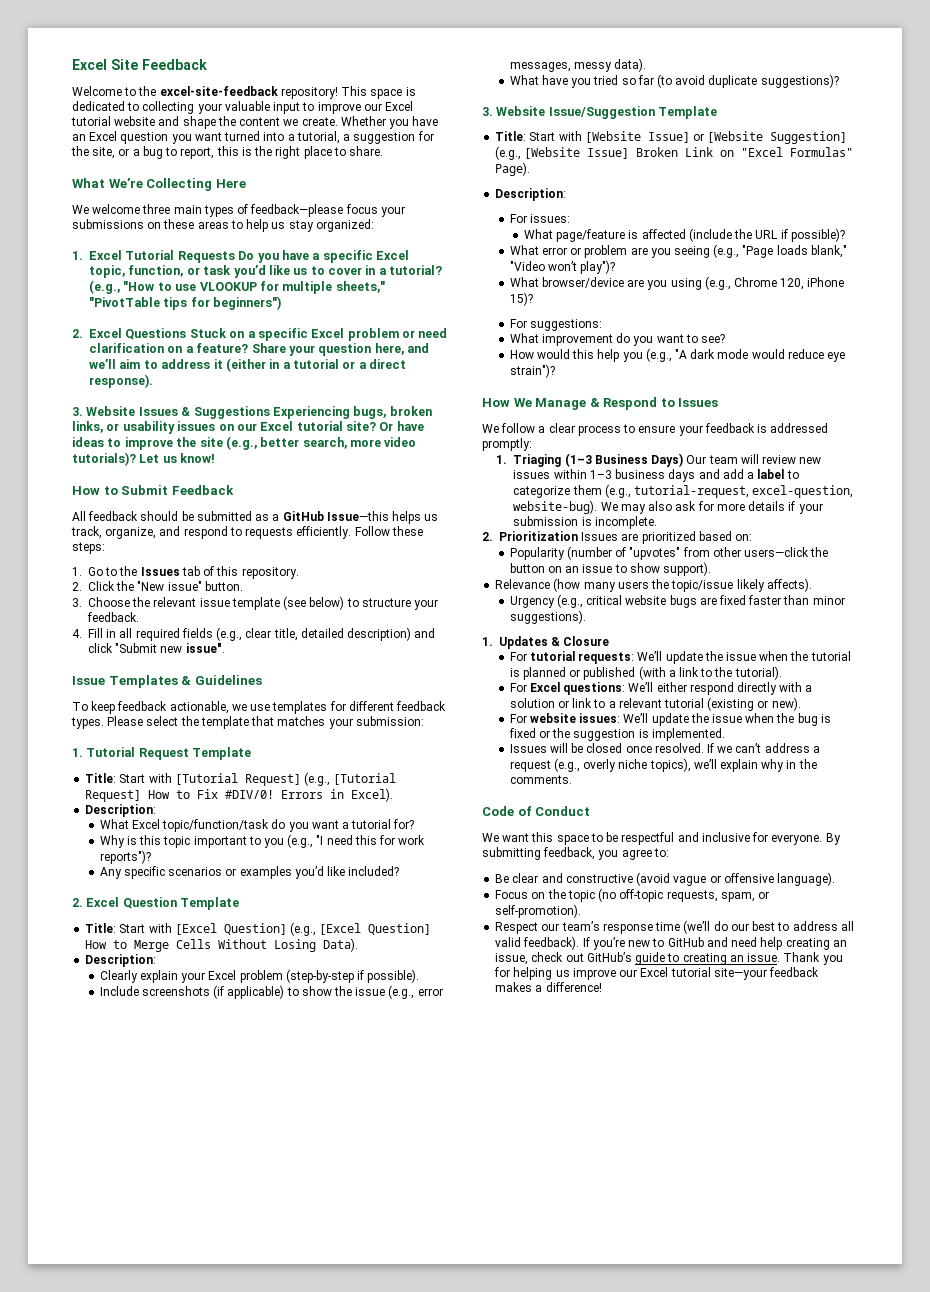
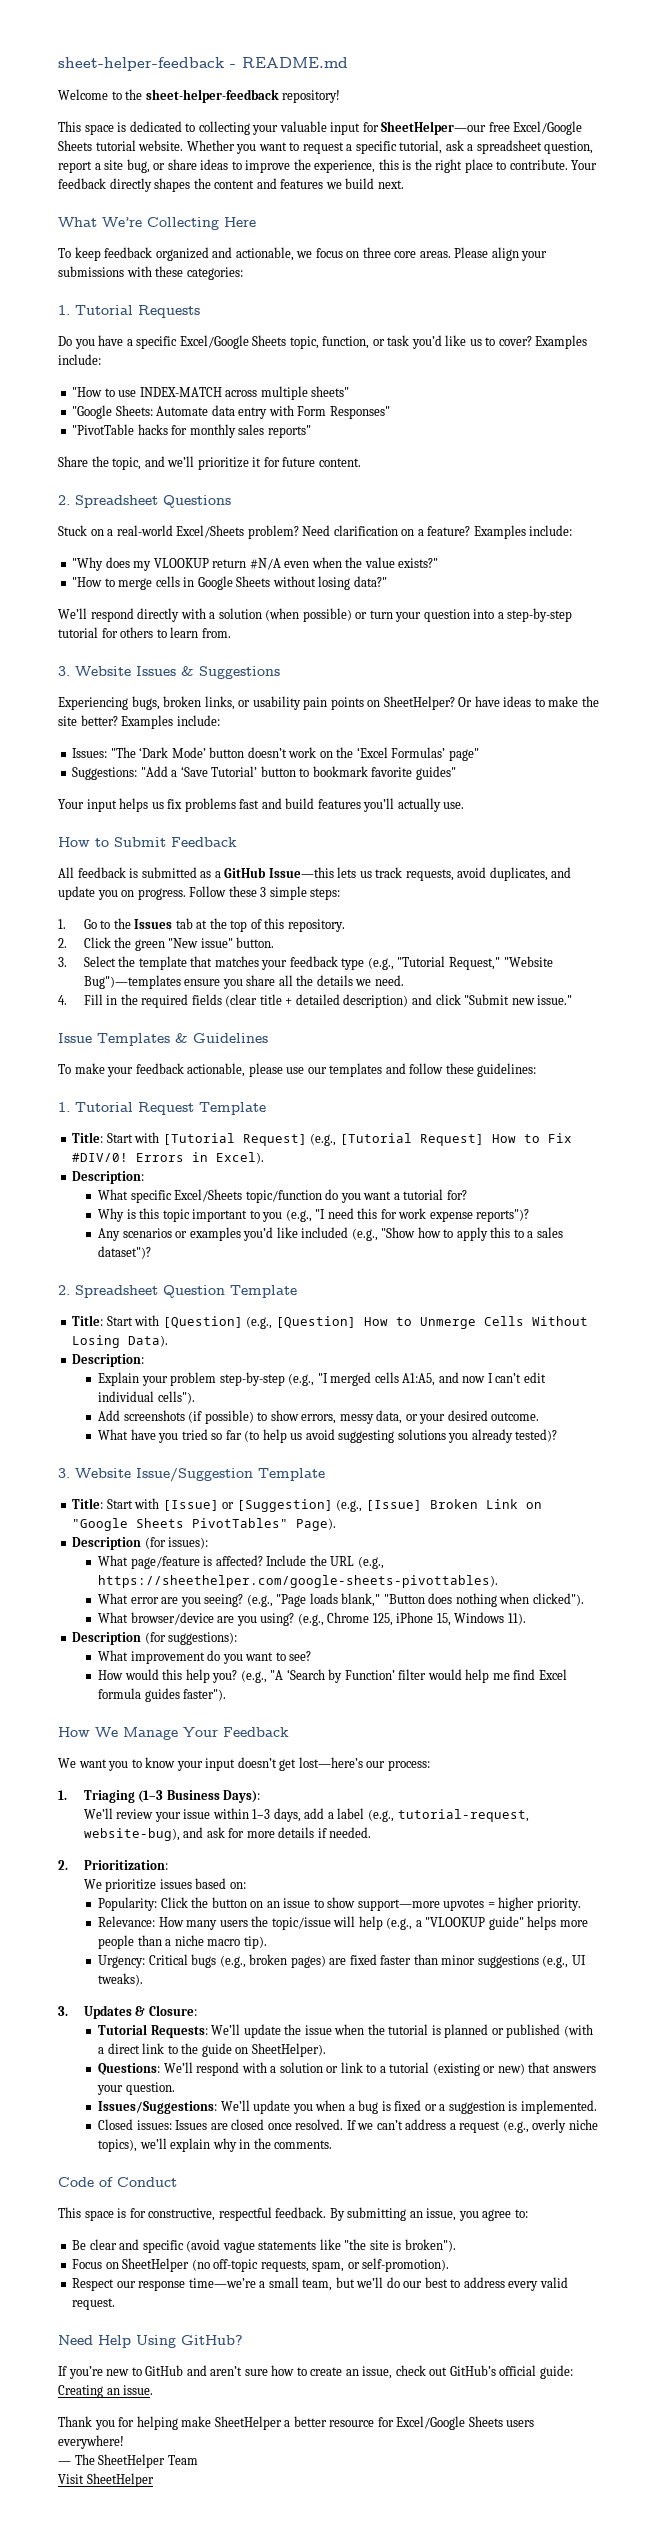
- Excel Site Feedback
+ sheet-helper-feedback - README.md
- Welcome to the excel-site-feedback repository! This space is dedicated to collecting your valuable input to improve our Excel tutorial website and shape the content we create. Whether you have an Excel question you want turned into a tutorial, a suggestion for the site, or a bug to report, this is the right place to share.
+ Welcome to the sheet-helper-feedback repository!
+ This space is dedicated to collecting your valuable input for SheetHelper—our free Excel/Google Sheets tutorial website. Whether you want to request a specific tutorial, ask a spreadsheet question, report a site bug, or share ideas to improve the experience, this is the right place to contribute. Your feedback directly shapes the content and features we build next.
  What We’re Collecting Here
- We welcome three main types of feedback—please focus your submissions on these areas to help us stay organized:
- 1. Excel Tutorial Requests Do you have a specific Excel topic, function, or task you’d like us to cover in a tutorial? (e.g., "How to use VLOOKUP for multiple sheets," "PivotTable tips for beginners")
- 2. Excel Questions Stuck on a specific Excel problem or need clarification on a feature? Share your question here, and we’ll aim to address it (either in a tutorial or a direct response).
+ To keep feedback organized and actionable, we focus on three core areas. Please align your submissions with these categories:
+ 1. Tutorial Requests
+ Do you have a specific Excel/Google Sheets topic, function, or task you’d like us to cover? Examples include:
+ "How to use INDEX-MATCH across multiple sheets"
+ "Google Sheets: Automate data entry with Form Responses"
+ "PivotTable hacks for monthly sales reports"
+ Share the topic, and we’ll prioritize it for future content.
+ 2. Spreadsheet Questions
+ Stuck on a real-world Excel/Sheets problem? Need clarification on a feature? Examples include:
+ "Why does my VLOOKUP return #N/A even when the value exists?"
+ "How to merge cells in Google Sheets without losing data?"
+ We’ll respond directly with a solution (when possible) or turn your question into a step-by-step tutorial for others to learn from.
- 3. Website Issues & Suggestions Experiencing bugs, broken links, or usability issues on our Excel tutorial site?
+ 3. Website Issues & Suggestions
+ Experiencing bugs, broken links, or usability pain points on SheetHelper?
- Or have ideas to improve the site (e.g., better search, more video tutorials)? Let us know!
+ Or have ideas to make the site better? Examples include:
+ Issues: "The ‘Dark Mode’ button doesn’t work on the ‘Excel Formulas’ page"
+ Suggestions: "Add a ‘Save Tutorial’ button to bookmark favorite guides"
+ Your input helps us fix problems fast and build features you’ll actually use.
- All feedback should be submitted as a GitHub Issue—this helps us track, organize, and respond to requests efficiently. Follow these steps:
+ All feedback is submitted as a GitHub Issue—this lets us track requests, avoid duplicates, and update you on progress. Follow these 3 simple steps:
- 1. Go to the Issues tab of this repository.
+ 1. Go to the Issues tab at the top of this repository.
- 2. Click the "New issue" button.
+ 2. Click the green "New issue" button.
- 3. Choose the relevant issue template (see below) to structure your feedback.
+ 3. Select the template that matches your feedback type (e.g., "Tutorial Request," "Website Bug")—templates ensure you share all the details we need.
- 4. Fill in all required fields (e.g., clear title, detailed description) and click "Submit new issue".
+ 4. Fill in the required fields (clear title + detailed description) and click "Submit new issue."
- To keep feedback actionable, we use templates for different feedback types. Please select the template that matches your submission:
+ To make your feedback actionable, please use our templates and follow these guidelines:
- What Excel topic/function/task do you want a tutorial for?
+ What specific Excel/Sheets topic/function do you want a tutorial for?
- Why is this topic important to you (e.g., "I need this for work reports")?
+ Why is this topic important to you (e.g., "I need this for work expense reports")?
- Any specific scenarios or examples you’d like included?
- 2. Excel Question Template
+ Any scenarios or examples you’d like included (e.g., "Show how to apply this to a sales dataset")?
+ 2. Spreadsheet Question Template
- Title: Start with [Excel Question] (e.g., [Excel Question] How to Merge Cells Without Losing Data).
+ Title: Start with [Question] (e.g., [Question] How to Unmerge Cells Without Losing Data).
- Clearly explain your Excel problem (step-by-step if possible).
- Include screenshots (if applicable) to show the issue (e.g., error messages, messy data).
+ Explain your problem step-by-step (e.g., "I merged cells A1:A5, and now I can’t edit individual cells").
+ Add screenshots (if possible) to show errors, messy data, or your desired outcome.
- What have you tried so far (to avoid duplicate suggestions)?
+ What have you tried so far (to help us avoid suggesting solutions you already tested)?
- Title: Start with [Website Issue] or [Website Suggestion] (e.g., [Website Issue] Broken Link on "Excel Formulas" Page).
- Description:
- For issues:
- What page/feature is affected (include the URL if possible)?
+ Title: Start with [Issue] or [Suggestion] (e.g., [Issue] Broken Link on "Google Sheets PivotTables" Page).
+ Description (for issues):
+ What page/feature is affected? Include the URL (e.g., https://sheethelper.com/google-sheets-pivottables).
- What error or problem are you seeing (e.g., "Page loads blank," "Video won’t play")?
+ What error are you seeing? (e.g., "Page loads blank," "Button does nothing when clicked").
- What browser/device are you using (e.g., Chrome 120, iPhone 15)?
- For suggestions:
+ What browser/device are you using? (e.g., Chrome 125, iPhone 15, Windows 11).
+ Description (for suggestions):
- How would this help you (e.g., "A dark mode would reduce eye strain")?
- How We Manage & Respond to Issues
- We follow a clear process to ensure your feedback is addressed promptly:
- 1. Triaging (1–3 Business Days) Our team will review new issues within 1–3 business days and add a label to categorize them (e.g., tutorial-request, excel-question, website-bug). We may also ask for more details if your submission is incomplete.
- 2. Prioritization Issues are prioritized based on:
- Popularity (number of "upvotes" from other users—click the button on an issue to show support).
- Relevance (how many users the topic/issue likely affects).
- Urgency (e.g., critical website bugs are fixed faster than minor suggestions).
- 1. Updates & Closure
- For tutorial requests: We’ll update the issue when the tutorial is planned or published (with a link to the tutorial).
- For Excel questions: We’ll either respond directly with a solution or link to a relevant tutorial (existing or new).
- For website issues: We’ll update the issue when the bug is fixed or the suggestion is implemented.
+ How would this help you? (e.g., "A ‘Search by Function’ filter would help me find Excel formula guides faster").
+ How We Manage Your Feedback
+ We want you to know your input doesn’t get lost—here’s our process:
+ 1. Triaging (1–3 Business Days):
+ We’ll review your issue within 1–3 days, add a label (e.g., tutorial-request, website-bug), and ask for more details if needed.
+ 2. Prioritization:
+ We prioritize issues based on:
+ Popularity: Click the button on an issue to show support—more upvotes = higher priority.
+ Relevance: How many users the topic/issue will help (e.g., a "VLOOKUP guide" helps more people than a niche macro tip).
+ Urgency: Critical bugs (e.g., broken pages) are fixed faster than minor suggestions (e.g., UI tweaks).
+ 3. Updates & Closure:
+ Tutorial Requests: We’ll update the issue when the tutorial is planned or published (with a direct link to the guide on SheetHelper).
+ Questions: We’ll respond with a solution or link to a tutorial (existing or new) that answers your question.
+ Issues/Suggestions: We’ll update you when a bug is fixed or a suggestion is implemented.
- Issues will be closed once resolved.
+ Closed issues: Issues are closed once resolved.
- We want this space to be respectful and inclusive for everyone. By submitting feedback, you agree to:
+ This space is for constructive, respectful feedback. By submitting an issue, you agree to:
- Be clear and constructive (avoid vague or offensive language).
+ Be clear and specific (avoid vague statements like "the site is broken").
- Focus on the topic (no off-topic requests, spam, or self-promotion).
+ Focus on SheetHelper (no off-topic requests, spam, or self-promotion).
- Respect our team’s response time (we’ll do our best to address all valid feedback). If you’re new to GitHub and need help creating an issue, check out GitHub’s guide to creating an issue. Thank you for helping us improve our Excel tutorial site—your feedback makes a difference!
+ Respect our response time—we’re a small team, but we’ll do our best to address every valid request.
+ Need Help Using GitHub?
+ If you’re new to GitHub and aren’t sure how to create an issue, check out GitHub’s official guide: Creating an issue.
+ Thank you for helping make SheetHelper a better resource for Excel/Google Sheets users everywhere!
+ — The SheetHelper Team
+ Visit SheetHelper

